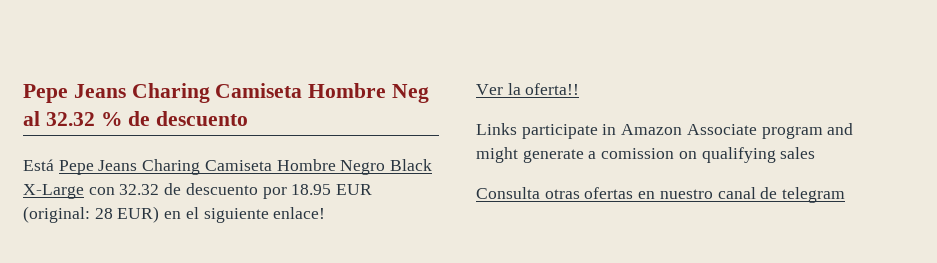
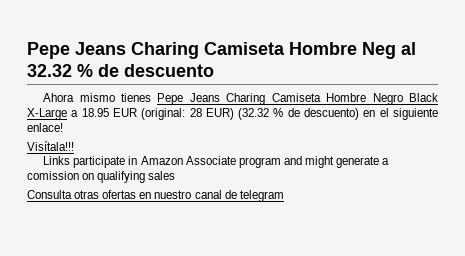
- Está Pepe Jeans Charing Camiseta Hombre Negro Black X-Large con 32.32 de descuento por 18.95 EUR (original: 28 EUR) en el siguiente enlace!
+ Ahora mismo tienes Pepe Jeans Charing Camiseta Hombre Negro Black X-Large a 18.95 EUR (original: 28 EUR) (32.32 % de descuento) en el siguiente enlace!
- Ver la oferta!!
+ Visítala!!!

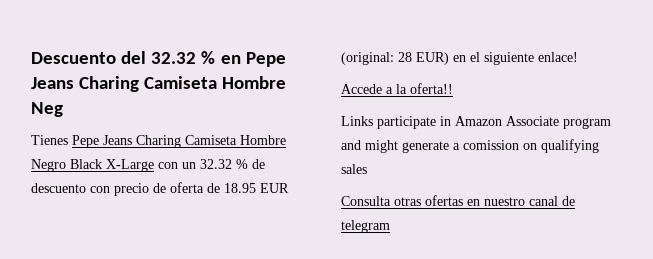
- Pepe Jeans Charing Camiseta Hombre Neg al 32.32 % de descuento
- Ahora mismo tienes Pepe Jeans Charing Camiseta Hombre Negro Black X-Large a 18.95 EUR (original: 28 EUR) (32.32 % de descuento) en el siguiente enlace!
+ Descuento del 32.32 % en Pepe Jeans Charing Camiseta Hombre Neg
+ Tienes Pepe Jeans Charing Camiseta Hombre Negro Black X-Large con un 32.32 % de descuento con precio de oferta de 18.95 EUR (original: 28 EUR) en el siguiente enlace!
- Visítala!!!
+ Accede a la oferta!!

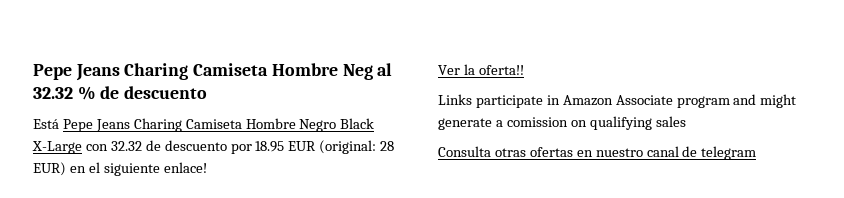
- Descuento del 32.32 % en Pepe Jeans Charing Camiseta Hombre Neg
- Tienes Pepe Jeans Charing Camiseta Hombre Negro Black X-Large con un 32.32 % de descuento con precio de oferta de 18.95 EUR (original: 28 EUR) en el siguiente enlace!
+ Pepe Jeans Charing Camiseta Hombre Neg al 32.32 % de descuento
+ Está Pepe Jeans Charing Camiseta Hombre Negro Black X-Large con 32.32 de descuento por 18.95 EUR (original: 28 EUR) en el siguiente enlace!
- Accede a la oferta!!
+ Ver la oferta!!

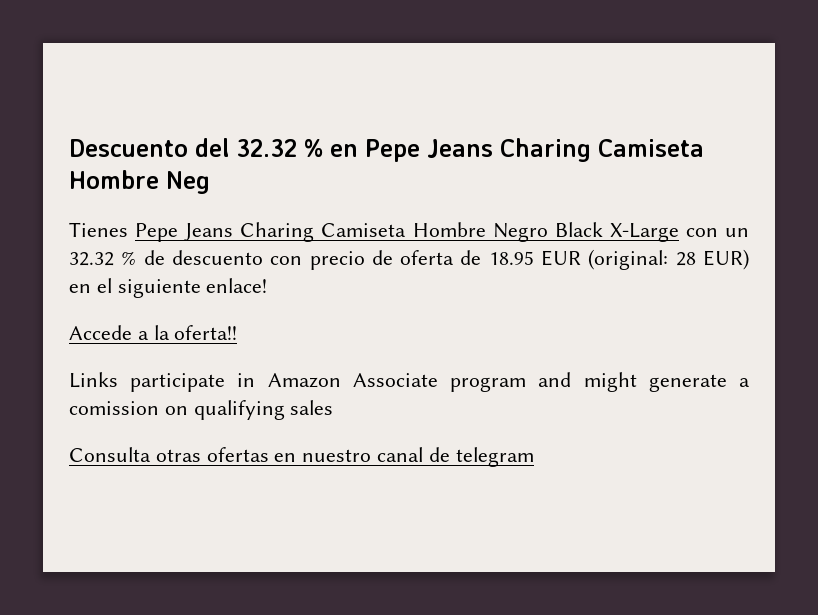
- Pepe Jeans Charing Camiseta Hombre Neg al 32.32 % de descuento
- Está Pepe Jeans Charing Camiseta Hombre Negro Black X-Large con 32.32 de descuento por 18.95 EUR (original: 28 EUR) en el siguiente enlace!
+ Descuento del 32.32 % en Pepe Jeans Charing Camiseta Hombre Neg
+ Tienes Pepe Jeans Charing Camiseta Hombre Negro Black X-Large con un 32.32 % de descuento con precio de oferta de 18.95 EUR (original: 28 EUR) en el siguiente enlace!
- Ver la oferta!!
+ Accede a la oferta!!

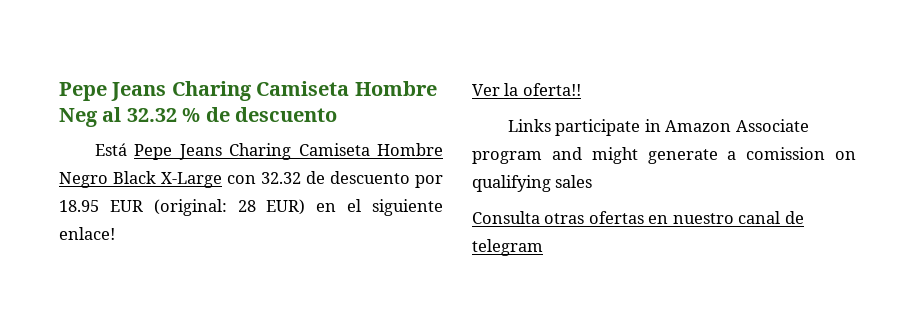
- Descuento del 32.32 % en Pepe Jeans Charing Camiseta Hombre Neg
- Tienes Pepe Jeans Charing Camiseta Hombre Negro Black X-Large con un 32.32 % de descuento con precio de oferta de 18.95 EUR (original: 28 EUR) en el siguiente enlace!
+ Pepe Jeans Charing Camiseta Hombre Neg al 32.32 % de descuento
+ Está Pepe Jeans Charing Camiseta Hombre Negro Black X-Large con 32.32 de descuento por 18.95 EUR (original: 28 EUR) en el siguiente enlace!
- Accede a la oferta!!
+ Ver la oferta!!

